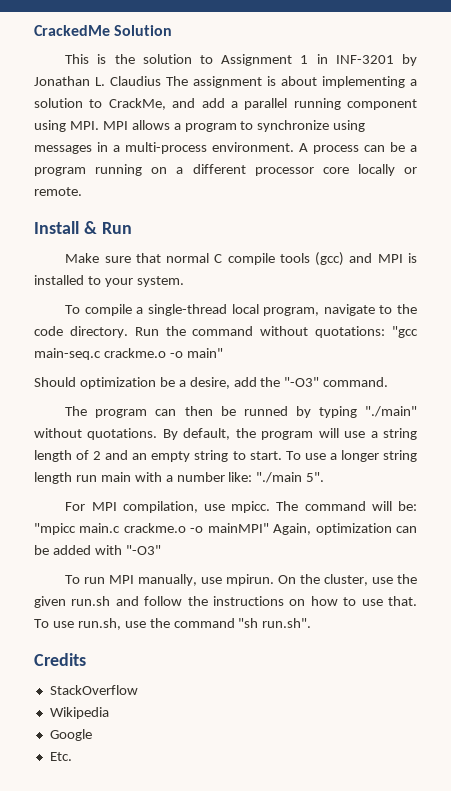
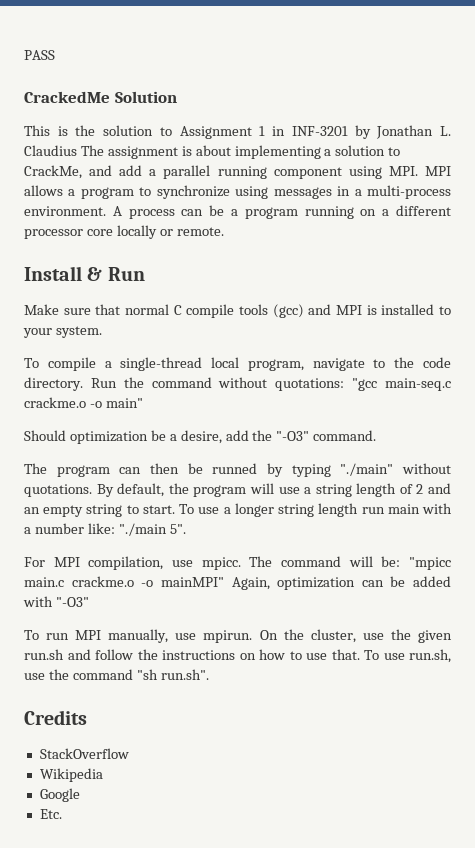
+ PASS

